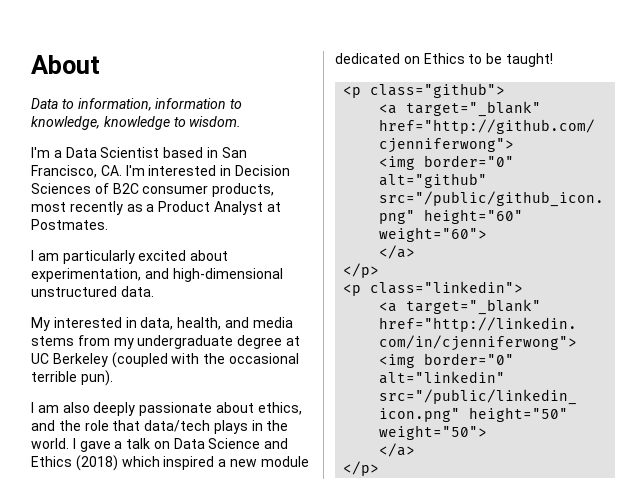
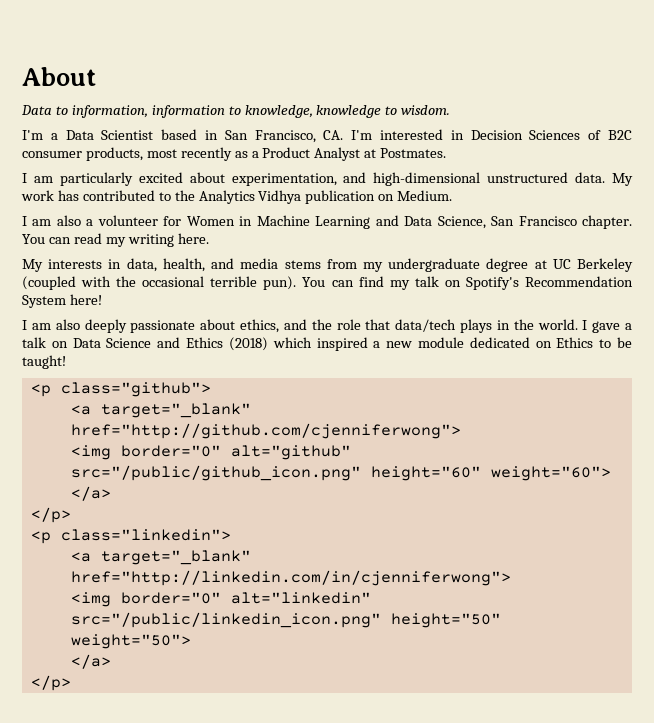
- I am particularly excited about experimentation, and high-dimensional unstructured data.
- My interested in data, health, and media stems from my undergraduate degree at UC Berkeley (coupled with the occasional terrible pun).
+ I am particularly excited about experimentation, and high-dimensional unstructured data. My work has contributed to the Analytics Vidhya publication on Medium.
+ I am also a volunteer for Women in Machine Learning and Data Science, San Francisco chapter. You can read my writing here.
+ My interests in data, health, and media stems from my undergraduate degree at UC Berkeley (coupled with the occasional terrible pun). You can find my talk on Spotify's Recommendation System here!

